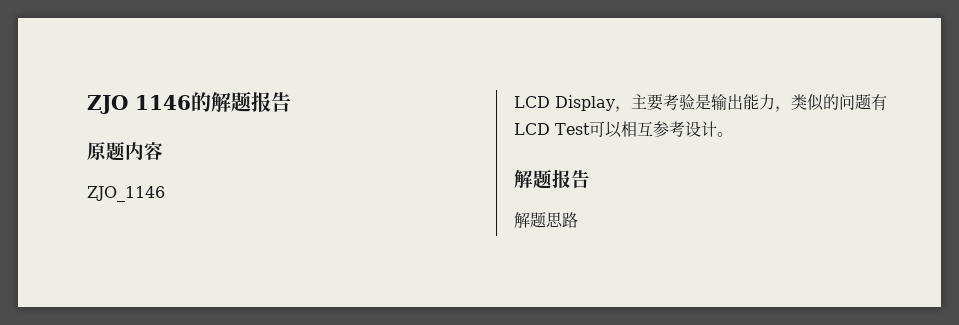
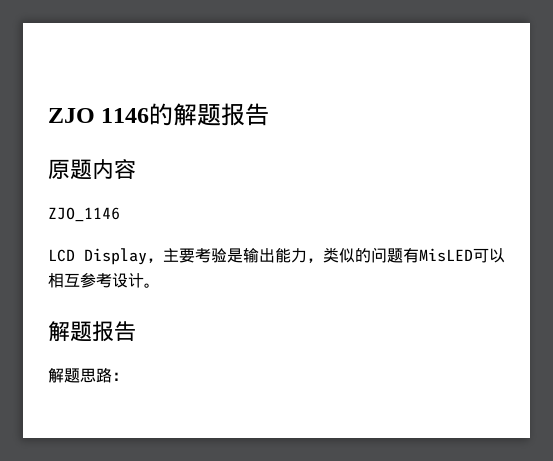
- LCD Display，主要考验是输出能力，类似的问题有LCD Test可以相互参考设计。
+ LCD Display，主要考验是输出能力，类似的问题有MisLED可以相互参考设计。
- 解题思路
+ 解题思路：

